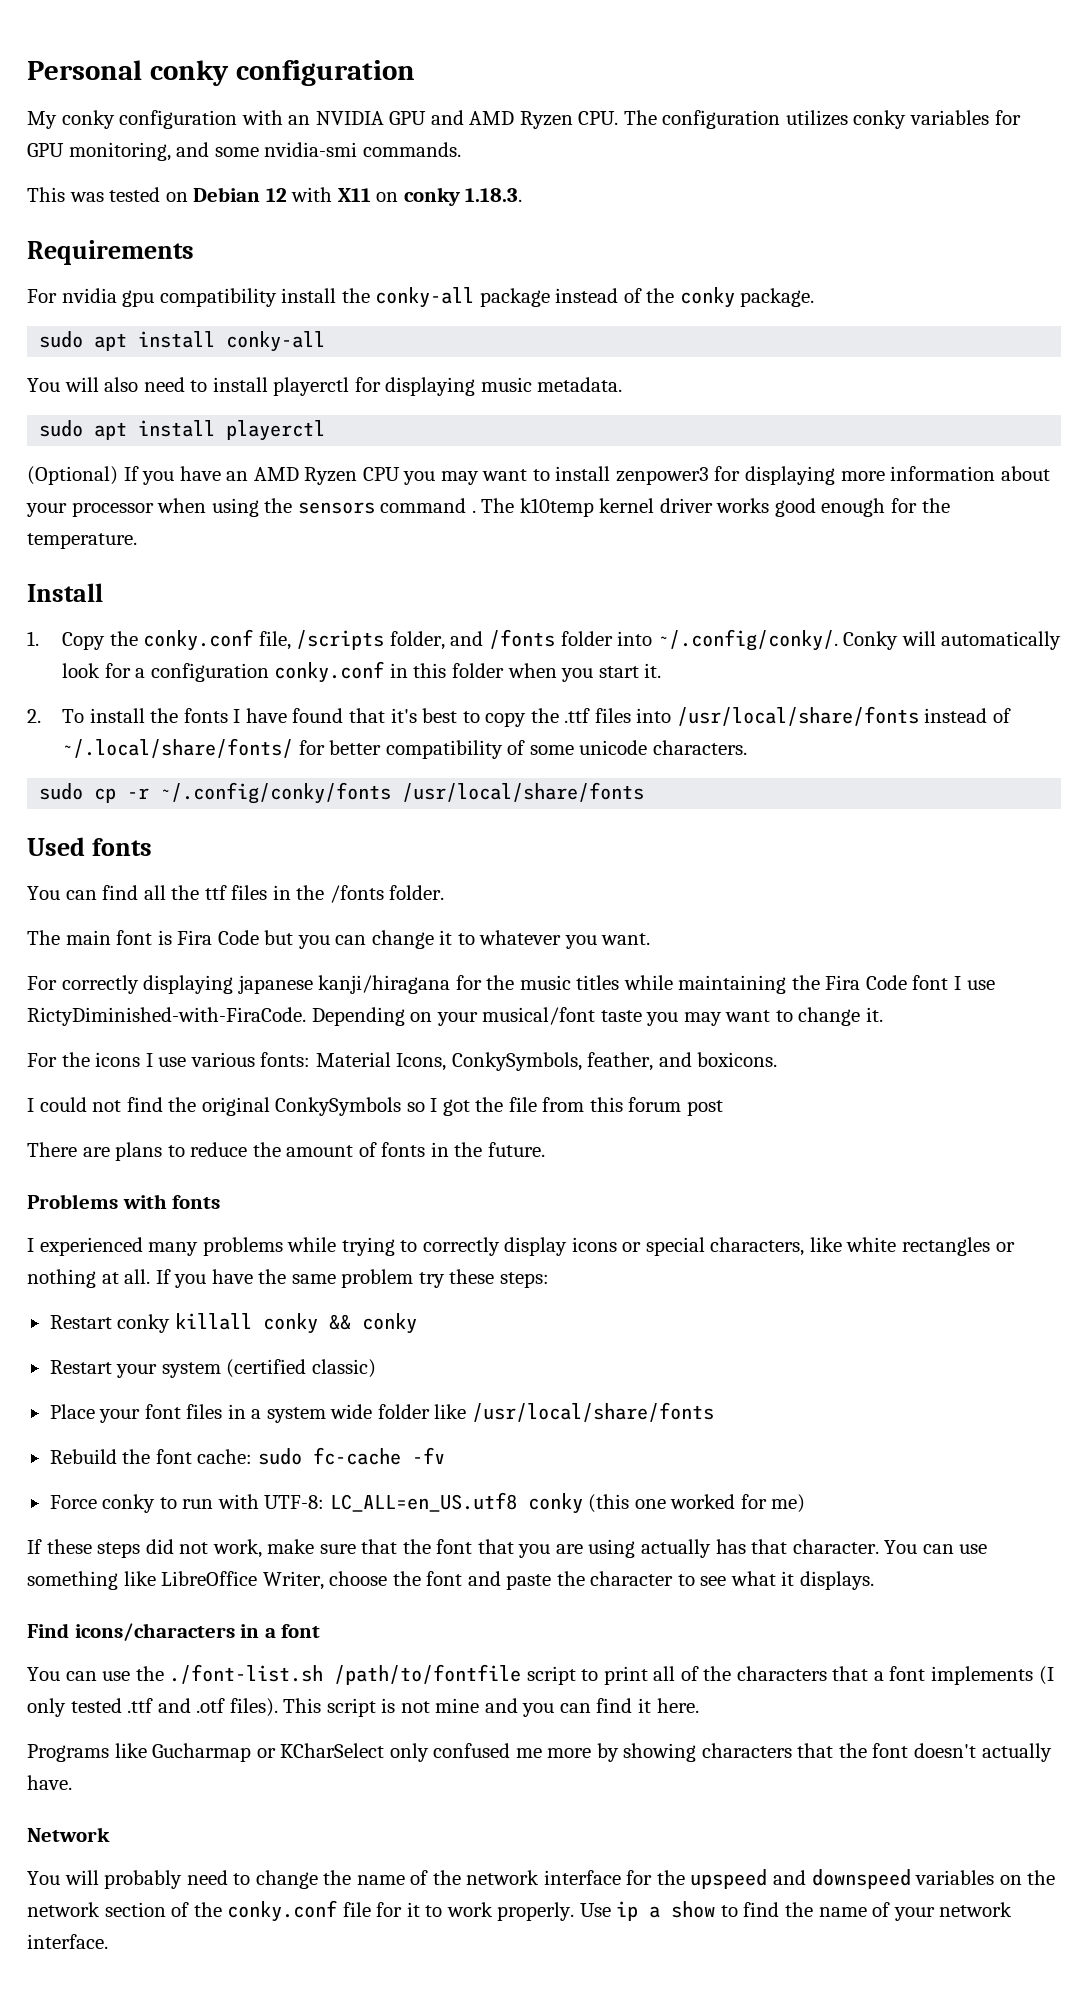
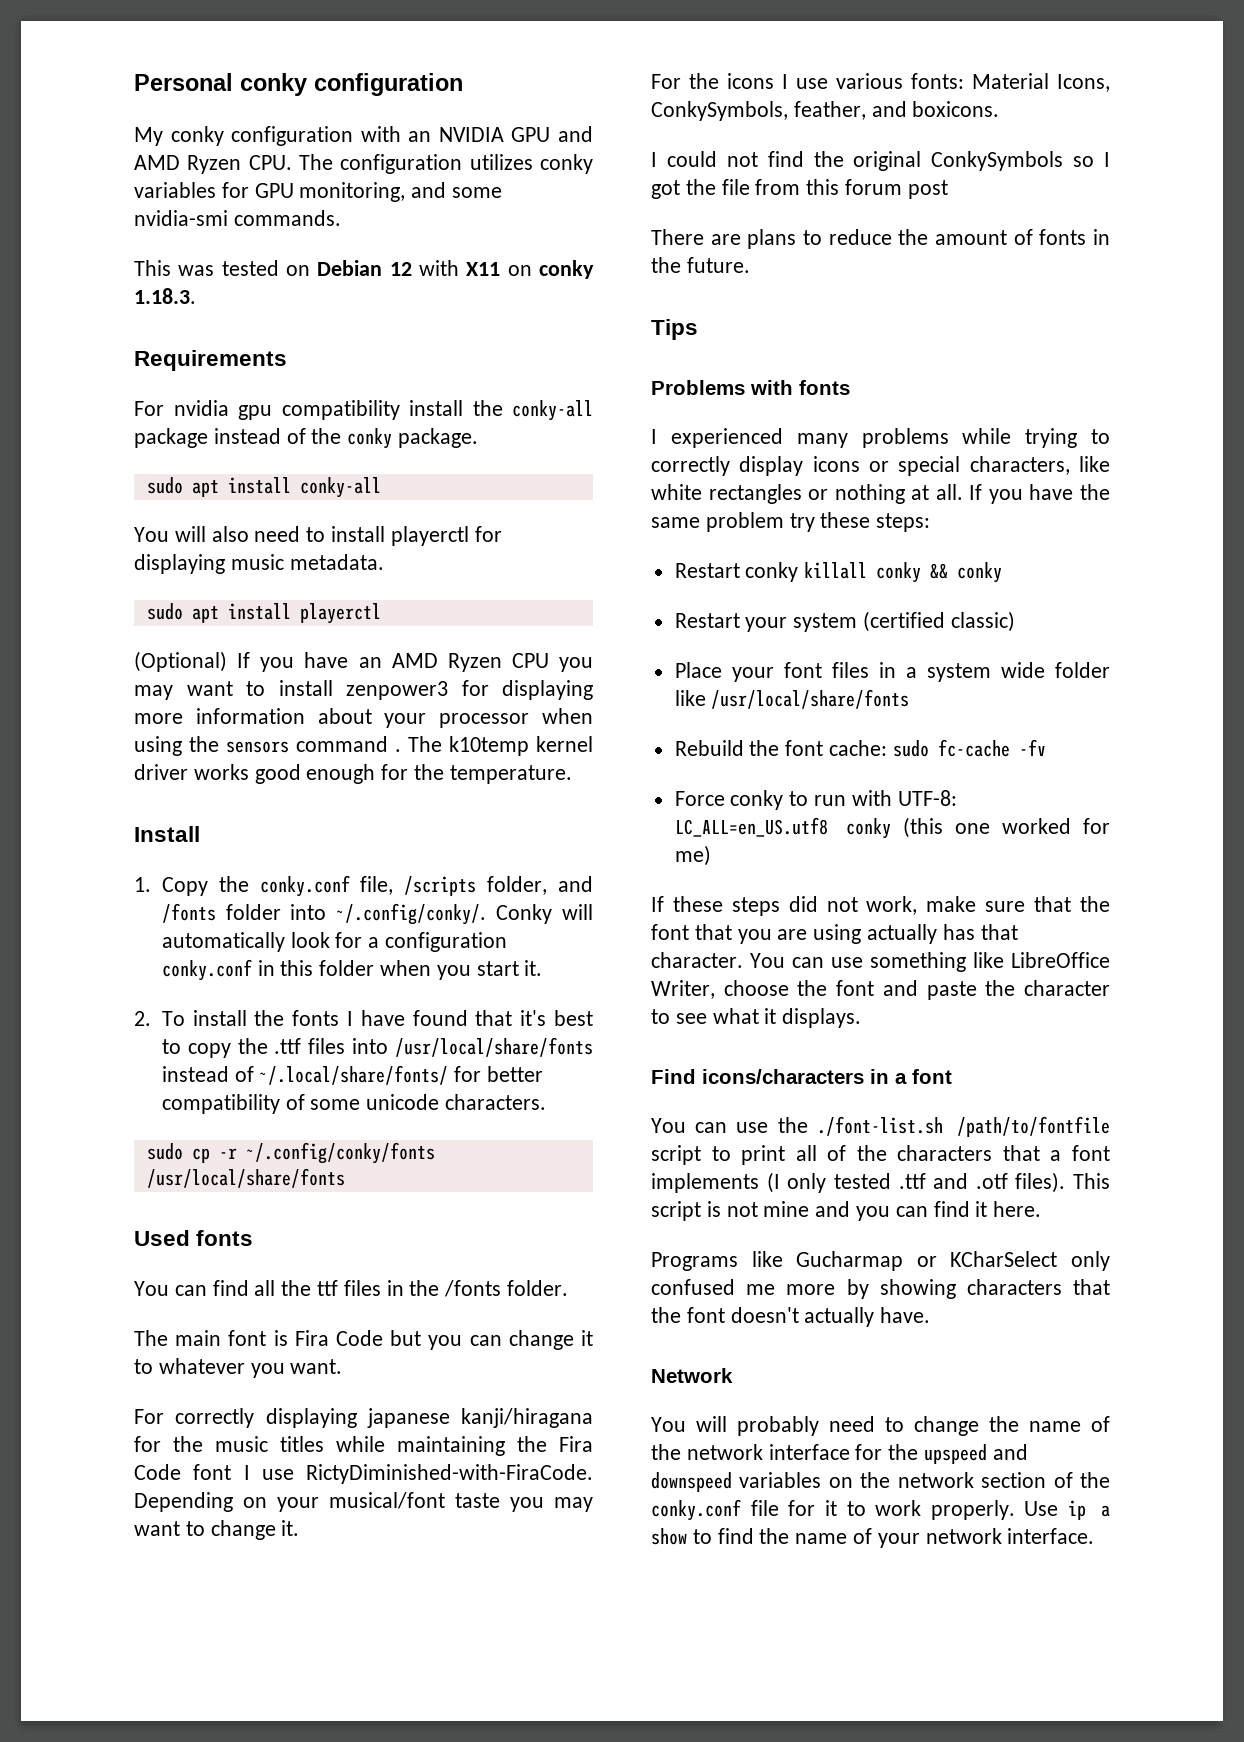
+ Tips

